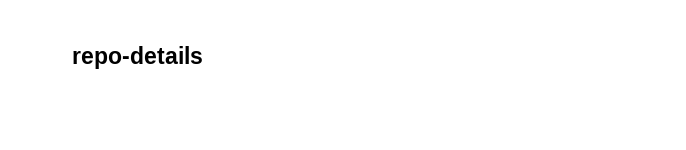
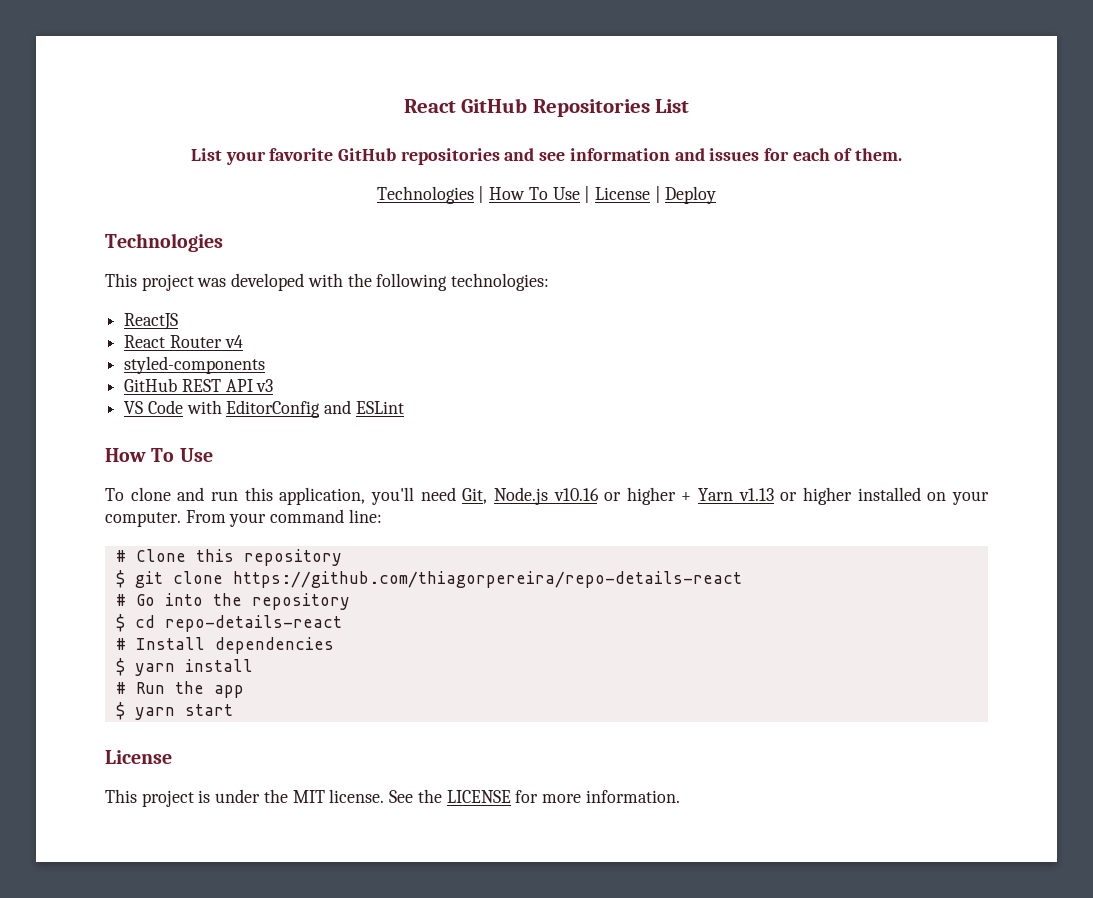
- repo-details
+ React GitHub Repositories List
+ List your favorite GitHub repositories and see information and issues for each of them.
+ Technologies | How To Use | License | Deploy
+ Technologies
+ This project was developed with the following technologies:
+ ReactJS
+ React Router v4
+ styled-components
+ GitHub REST API v3
+ VS Code with EditorConfig and ESLint
+ How To Use
+ To clone and run this application, you'll need Git, Node.js v10.16 or higher + Yarn v1.13 or higher installed on your computer. From your command line:
+ # Clone this repository
+ $ git clone https://github.com/thiagorpereira/repo-details-react
+ # Go into the repository
+ $ cd repo-details-react
+ # Install dependencies
+ $ yarn install
+ # Run the app
+ $ yarn start
+ License
+ This project is under the MIT license. See the LICENSE for more information.

